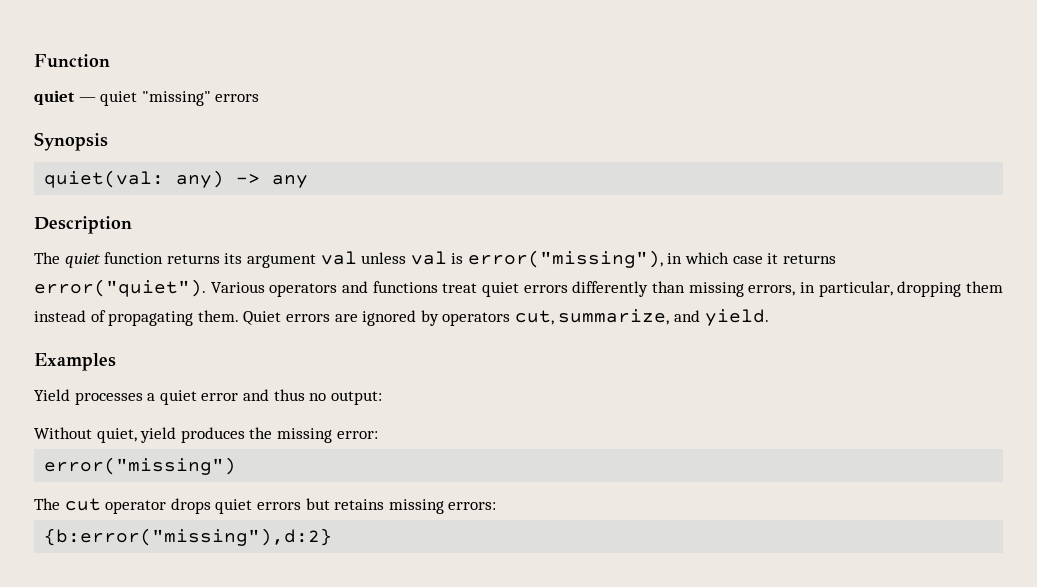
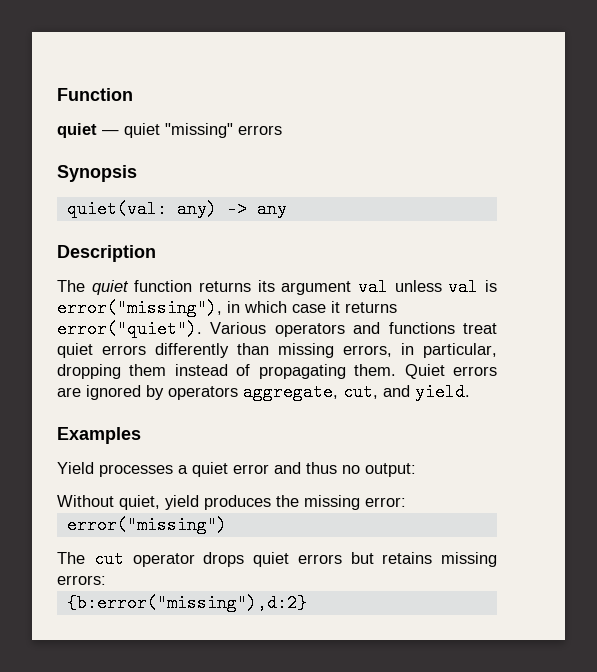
- Quiet errors are ignored by operators cut, summarize, and yield.
+ Quiet errors are ignored by operators aggregate, cut, and yield.

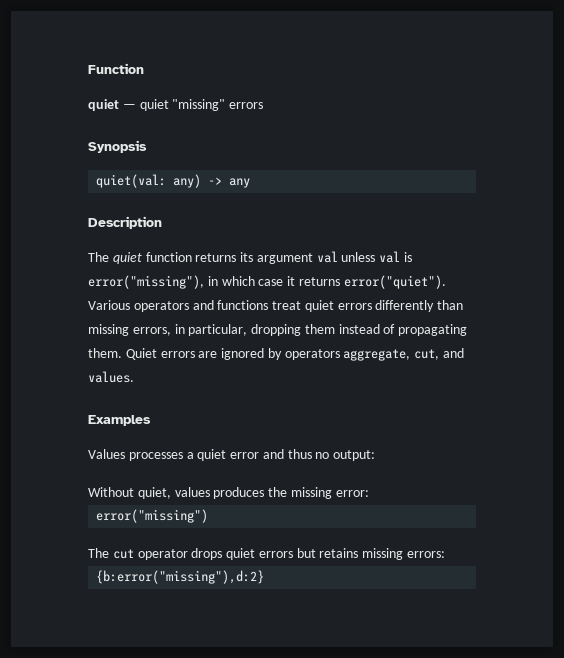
- Quiet errors are ignored by operators aggregate, cut, and yield.
+ Quiet errors are ignored by operators aggregate, cut, and values.
- Yield processes a quiet error and thus no output:
+ Values processes a quiet error and thus no output:
- Without quiet, yield produces the missing error:
+ Without quiet, values produces the missing error:

